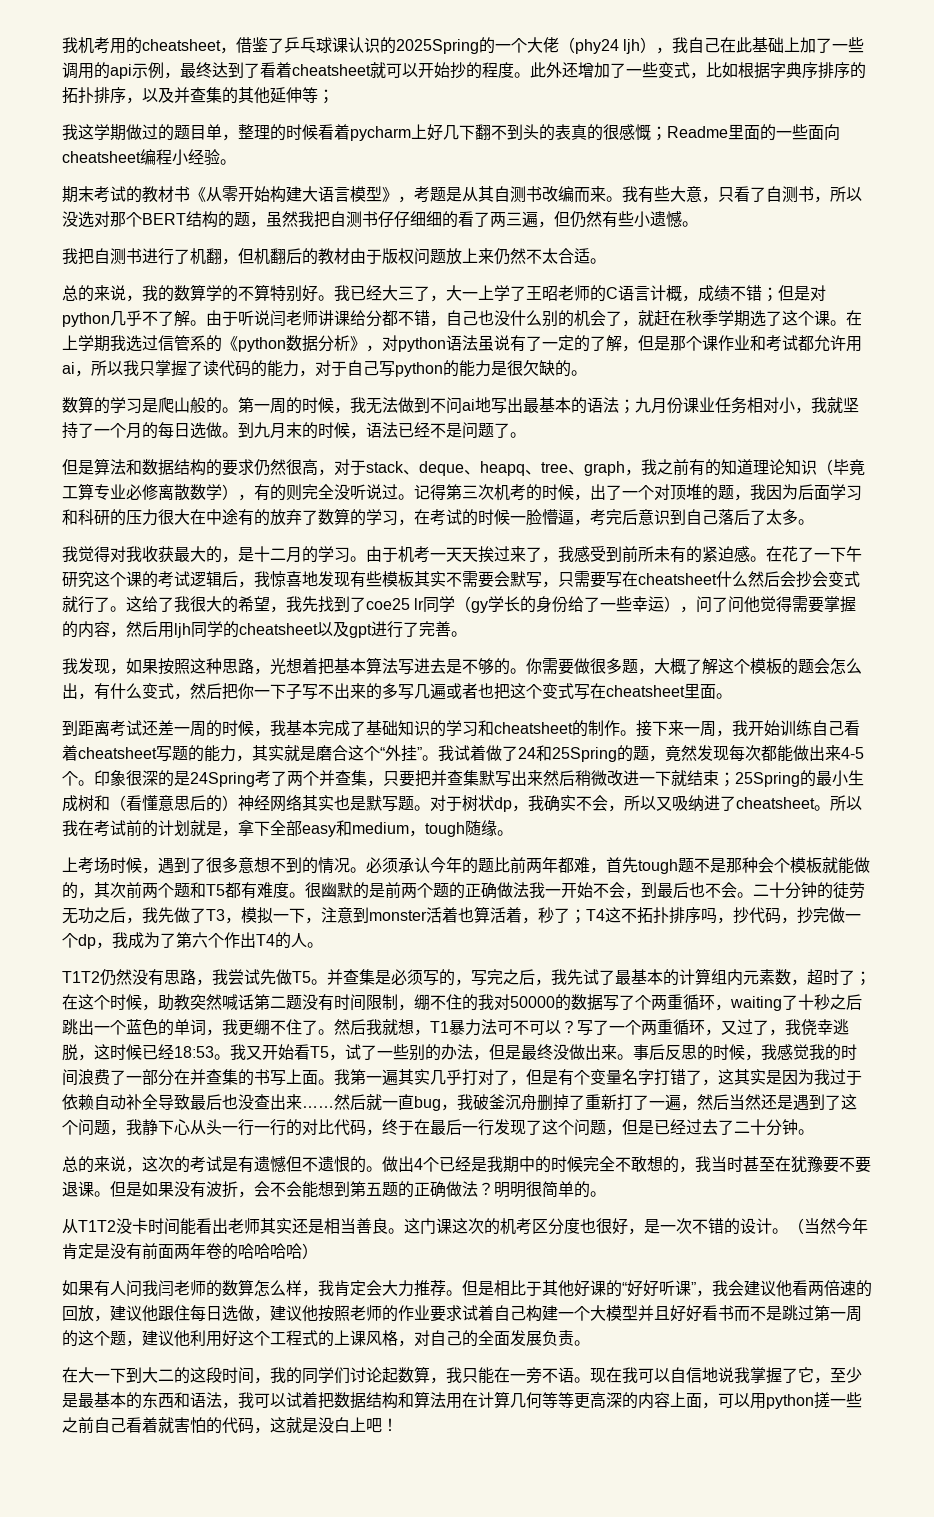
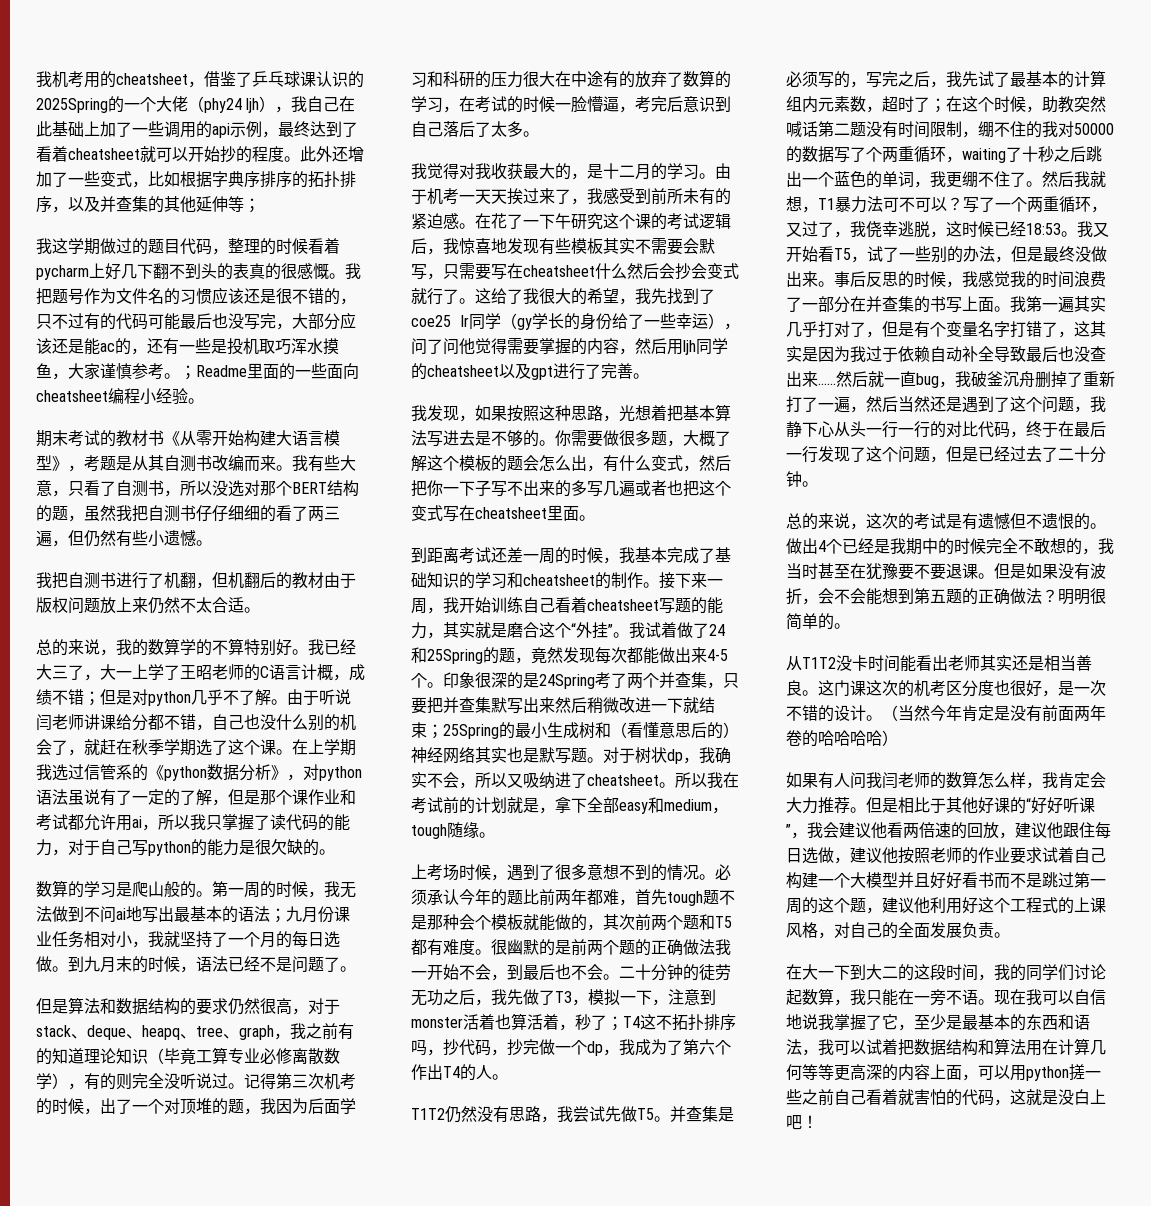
- 我这学期做过的题目单，整理的时候看着pycharm上好几下翻不到头的表真的很感慨；Readme里面的一些面向cheatsheet编程小经验。
+ 我这学期做过的题目代码，整理的时候看着pycharm上好几下翻不到头的表真的很感慨。我把题号作为文件名的习惯应该还是很不错的，只不过有的代码可能最后也没写完，大部分应该还是能ac的，还有一些是投机取巧浑水摸鱼，大家谨慎参考。；Readme里面的一些面向cheatsheet编程小经验。

